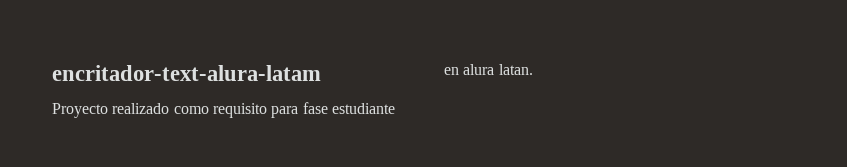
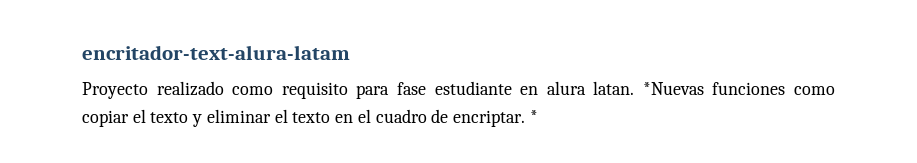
+ *Nuevas funciones como copiar el texto y eliminar el texto en el cuadro de encriptar. *

